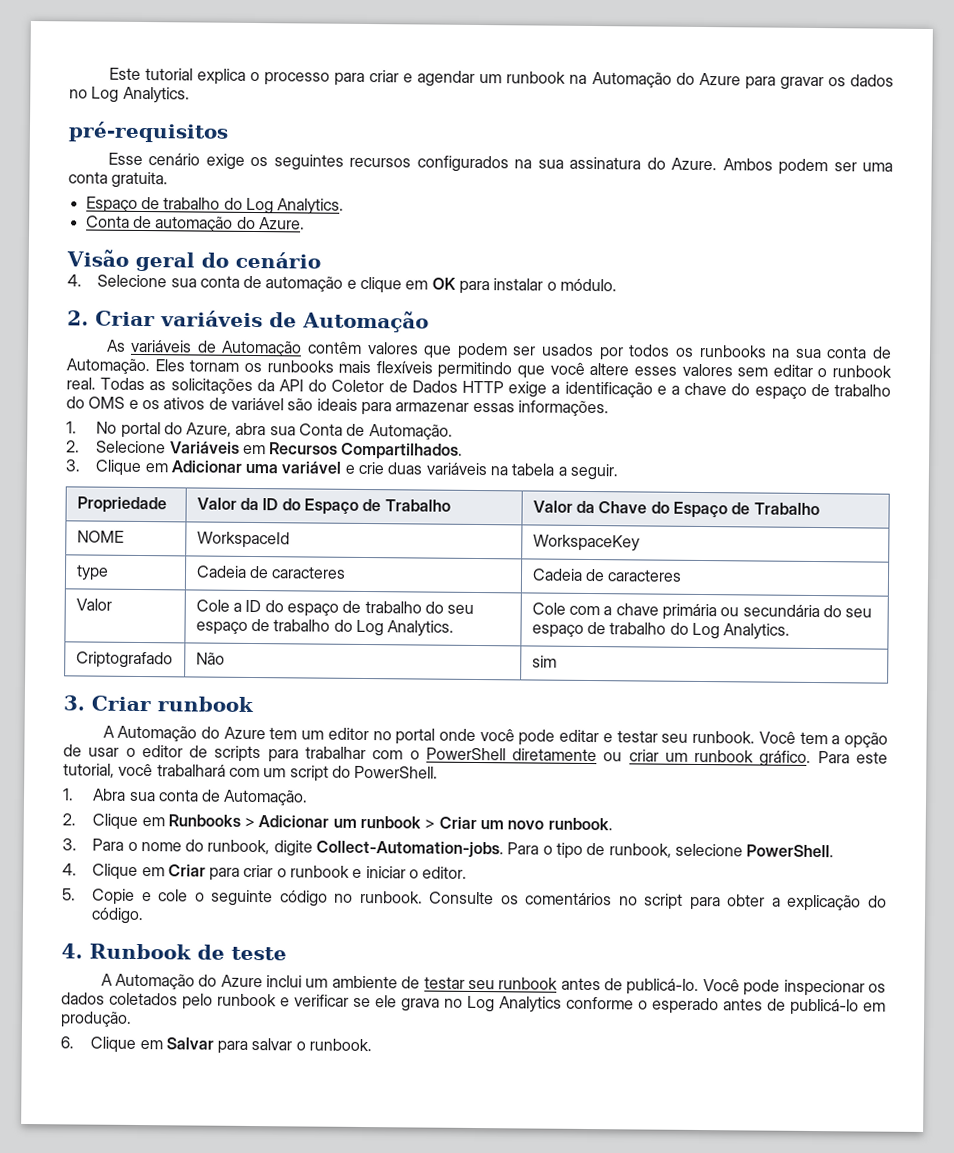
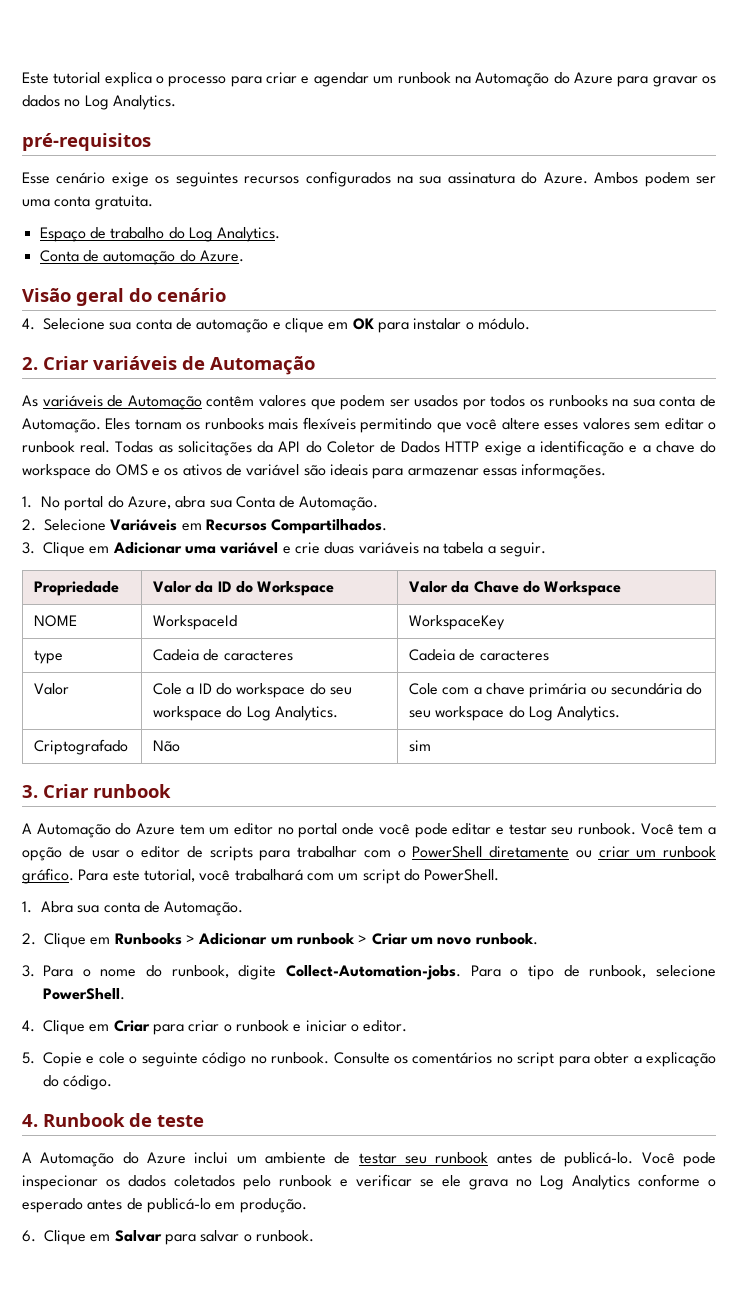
- Todas as solicitações da API do Coletor de Dados HTTP exige a identificação e a chave do espaço de trabalho do OMS e os ativos de variável são ideais para armazenar essas informações.
+ Todas as solicitações da API do Coletor de Dados HTTP exige a identificação e a chave do workspace do OMS e os ativos de variável são ideais para armazenar essas informações.
- Propriedade | Valor da ID do Espaço de Trabalho | Valor da Chave do Espaço de Trabalho
+ Propriedade | Valor da ID do Workspace | Valor da Chave do Workspace
- Valor | Cole a ID do espaço de trabalho do seu espaço de trabalho do Log Analytics. | Cole com a chave primária ou secundária do seu espaço de trabalho do Log Analytics.
+ Valor | Cole a ID do workspace do seu workspace do Log Analytics. | Cole com a chave primária ou secundária do seu workspace do Log Analytics.

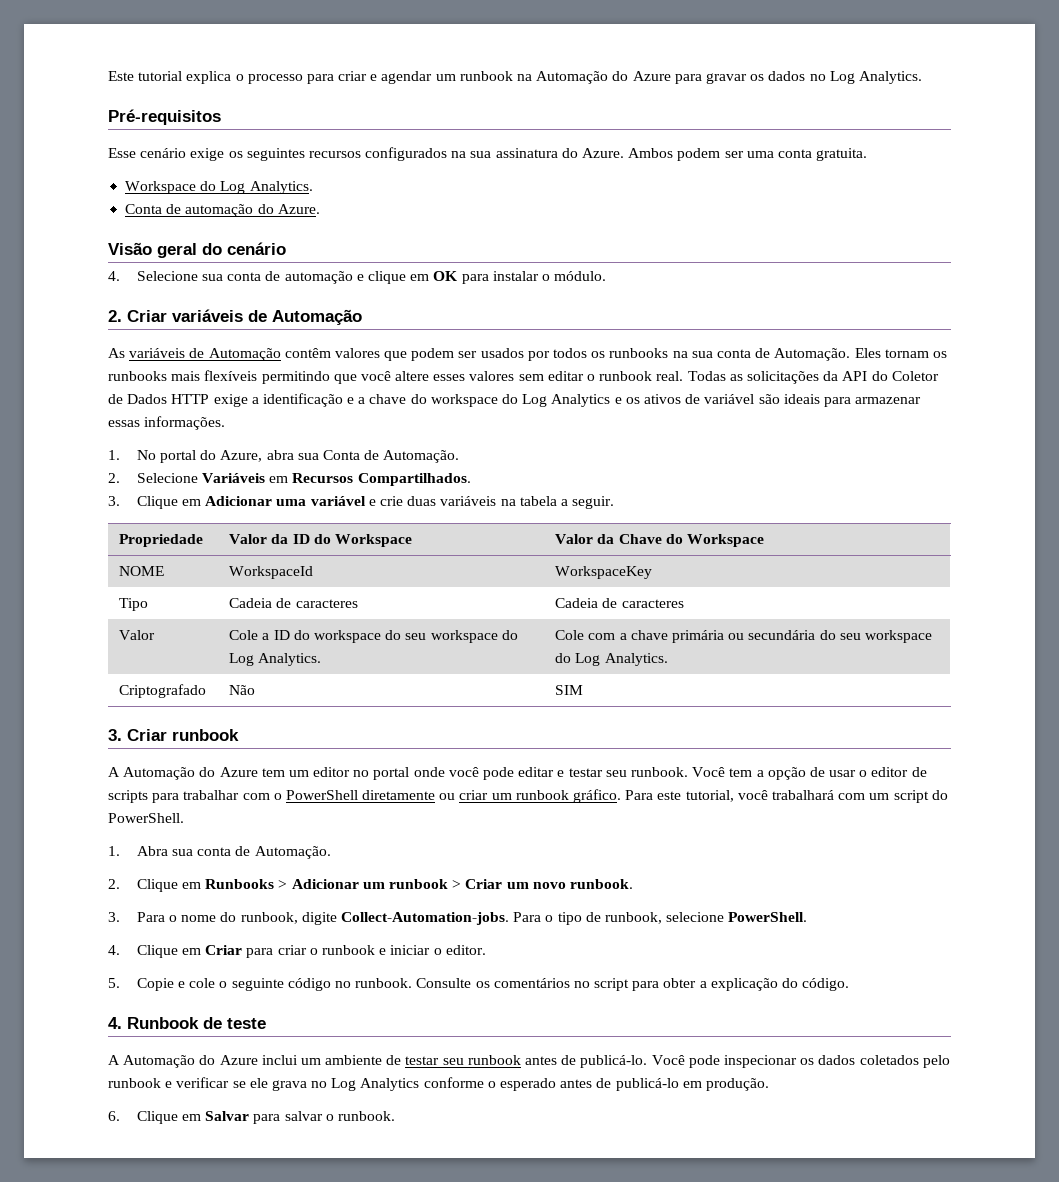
- pré-requisitos
+ Pré-requisitos
- Espaço de trabalho do Log Analytics.
+ Workspace do Log Analytics.
- Todas as solicitações da API do Coletor de Dados HTTP exige a identificação e a chave do workspace do OMS e os ativos de variável são ideais para armazenar essas informações.
+ Todas as solicitações da API do Coletor de Dados HTTP exige a identificação e a chave do workspace do Log Analytics e os ativos de variável são ideais para armazenar essas informações.
- type | Cadeia de caracteres | Cadeia de caracteres
+ Tipo | Cadeia de caracteres | Cadeia de caracteres
- Criptografado | Não | sim
+ Criptografado | Não | SIM

